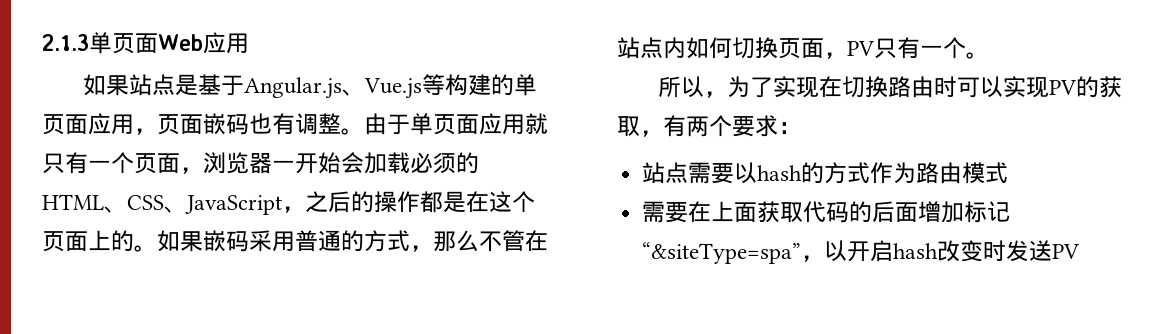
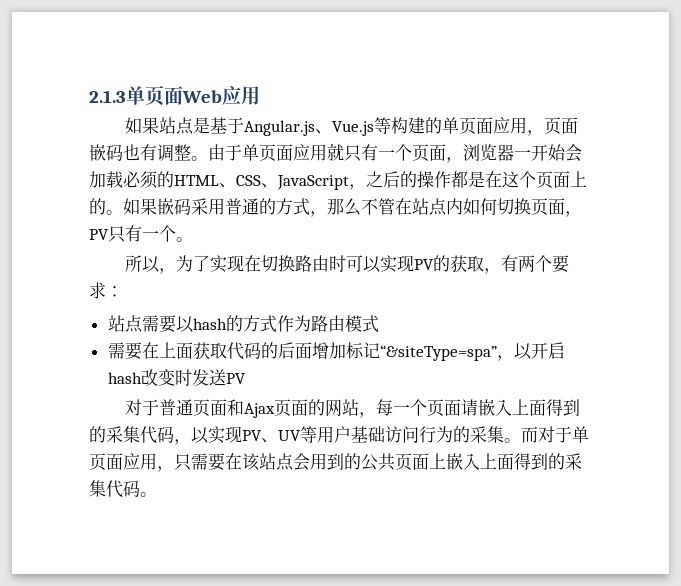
+ 对于普通页面和Ajax页面的网站，每一个页面请嵌入上面得到的采集代码，以实现PV、UV等用户基础访问行为的采集。而对于单页面应用，只需要在该站点会用到的公共页面上嵌入上面得到的采集代码。

